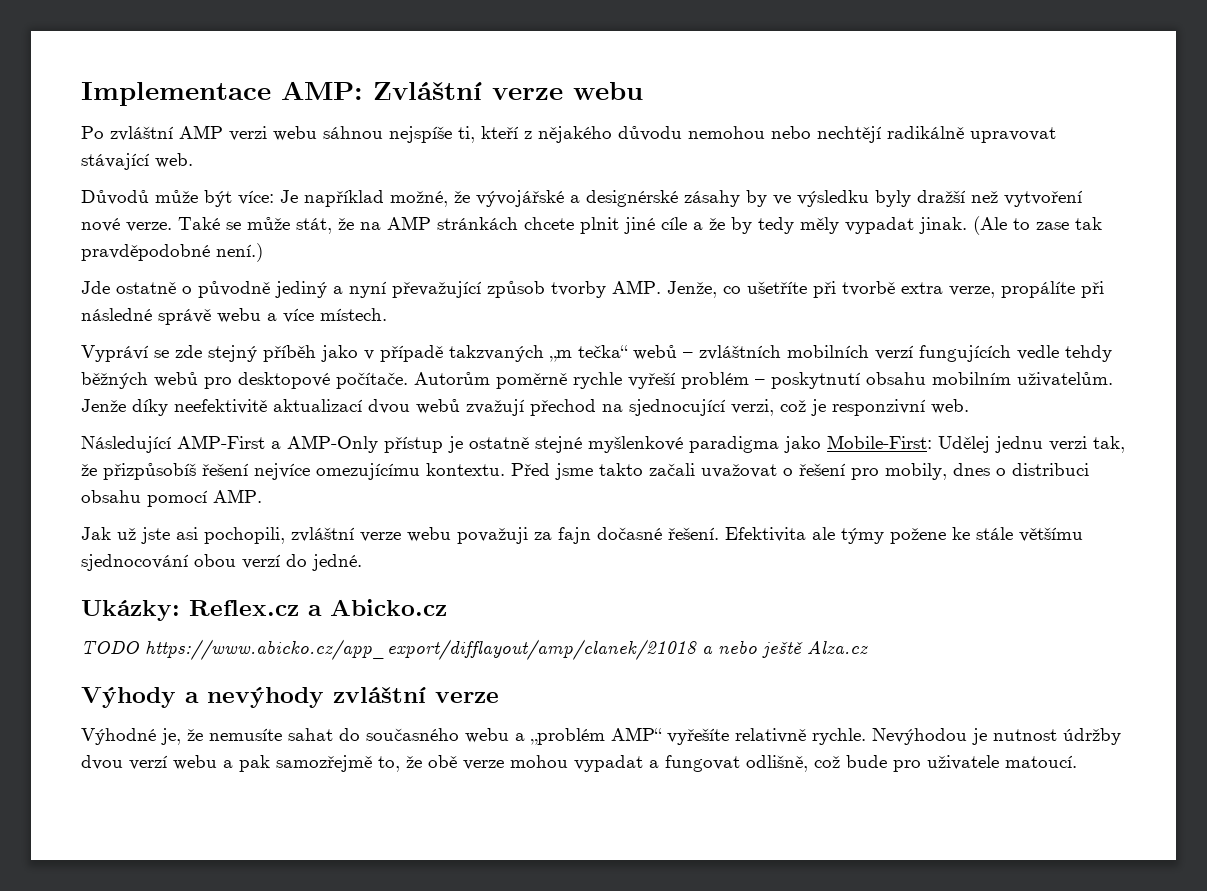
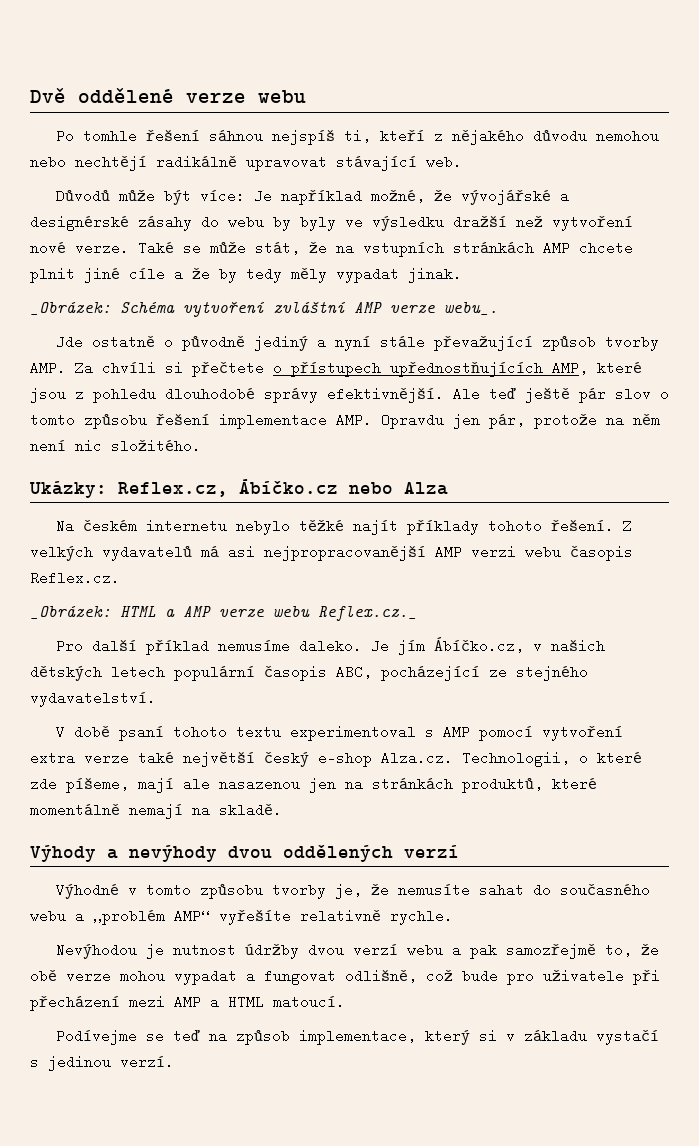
- Implementace AMP: Zvláštní verze webu
+ Dvě oddělené verze webu
- Po zvláštní AMP verzi webu sáhnou nejspíše ti, kteří z nějakého důvodu nemohou nebo nechtějí radikálně upravovat stávající web.
+ Po tomhle řešení sáhnou nejspíš ti, kteří z nějakého důvodu nemohou nebo nechtějí radikálně upravovat stávající web.
- Důvodů může být více: Je například možné, že vývojářské a designérské zásahy by ve výsledku byly dražší než vytvoření nové verze.
+ Důvodů může být více: Je například možné, že vývojářské a designérské zásahy do webu by byly ve výsledku dražší než vytvoření nové verze.
- Také se může stát, že na AMP stránkách chcete plnit jiné cíle a že by tedy měly vypadat jinak. (Ale to zase tak pravděpodobné není.)
+ Také se může stát, že na vstupních stránkách AMP chcete plnit jiné cíle a že by tedy měly vypadat jinak.
+ _Obrázek: Schéma vytvoření zvláštní AMP verze webu_.
- Jde ostatně o původně jediný a nyní převažující způsob tvorby AMP. Jenže, co ušetříte při tvorbě extra verze, propálíte při následné správě webu a více místech.
- Vypráví se zde stejný příběh jako v případě takzvaných „m tečka“ webů – zvláštních mobilních verzí fungujících vedle tehdy běžných webů pro desktopové počítače. Autorům poměrně rychle vyřeší problém – poskytnutí obsahu mobilním uživatelům. Jenže díky neefektivitě aktualizací dvou webů zvažují přechod na sjednocující verzi, což je responzivní web.
- Následující AMP-First a AMP-Only přístup je ostatně stejné myšlenkové paradigma jako Mobile-First: Udělej jednu verzi tak, že přizpůsobíš řešení nejvíce omezujícímu kontextu. Před jsme takto začali uvažovat o řešení pro mobily, dnes o distribuci obsahu pomocí AMP.
- Jak už jste asi pochopili, zvláštní verze webu považuji za fajn dočasné řešení. Efektivita ale týmy požene ke stále většímu sjednocování obou verzí do jedné.
- Ukázky: Reflex.cz a Abicko.cz
- TODO https://www.abicko.cz/app_export/difflayout/amp/clanek/21018 a nebo ještě Alza.cz
- Výhody a nevýhody zvláštní verze
- Výhodné je, že nemusíte sahat do současného webu a „problém AMP“ vyřešíte relativně rychle. Nevýhodou je nutnost údržby dvou verzí webu a pak samozřejmě to, že obě verze mohou vypadat a fungovat odlišně, což bude pro uživatele matoucí.
+ Jde ostatně o původně jediný a nyní stále převažující způsob tvorby AMP. Za chvíli si přečtete o přístupech upřednostňujících AMP, které jsou z pohledu dlouhodobé správy efektivnější. Ale teď ještě pár slov o tomto způsobu řešení implementace AMP. Opravdu jen pár, protože na něm není nic složitého.
+ Ukázky: Reflex.cz, Ábíčko.cz nebo Alza
+ Na českém internetu nebylo těžké najít příklady tohoto řešení. Z velkých vydavatelů má asi nejpropracovanější AMP verzi webu časopis Reflex.cz.
+ _Obrázek: HTML a AMP verze webu Reflex.cz._
+ Pro další příklad nemusíme daleko. Je jím Ábíčko.cz, v našich dětských letech populární časopis ABC, pocházející ze stejného vydavatelství.
+ V době psaní tohoto textu experimentoval s AMP pomocí vytvoření extra verze také největší český e-shop Alza.cz. Technologii, o které zde píšeme, mají ale nasazenou jen na stránkách produktů, které momentálně nemají na skladě.
+ Výhody a nevýhody dvou oddělených verzí
+ Výhodné v tomto způsobu tvorby je, že nemusíte sahat do současného webu a „problém AMP“ vyřešíte relativně rychle.
+ Nevýhodou je nutnost údržby dvou verzí webu a pak samozřejmě to, že obě verze mohou vypadat a fungovat odlišně, což bude pro uživatele při přecházení mezi AMP a HTML matoucí.
+ Podívejme se teď na způsob implementace, který si v základu vystačí s jedinou verzí.

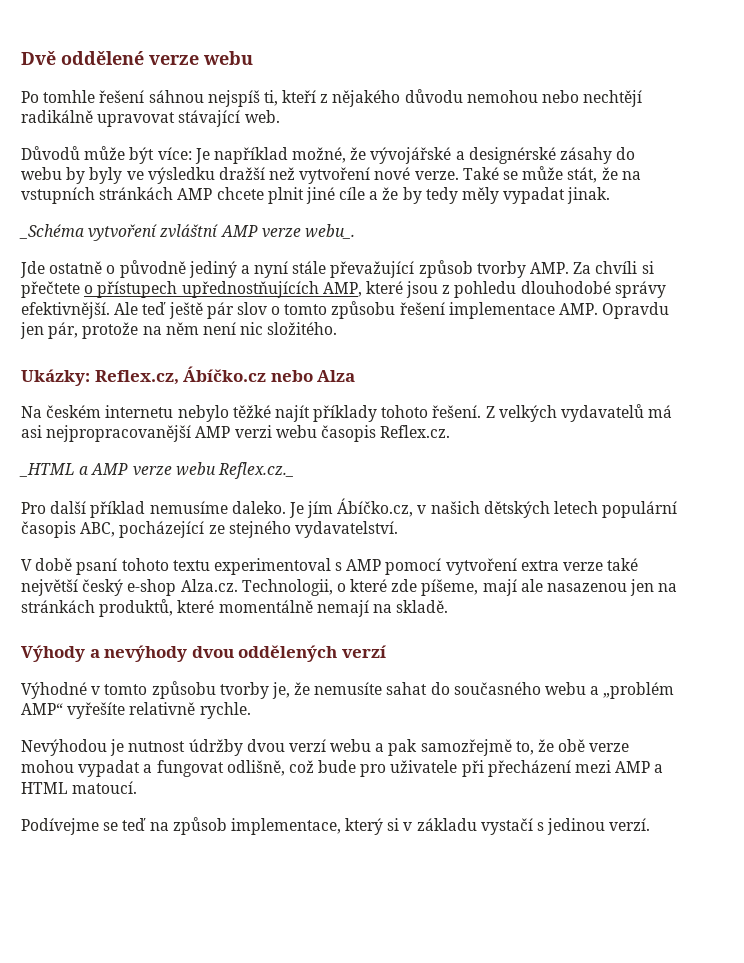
- _Obrázek: Schéma vytvoření zvláštní AMP verze webu_.
+ _Schéma vytvoření zvláštní AMP verze webu_.
- _Obrázek: HTML a AMP verze webu Reflex.cz._
+ _HTML a AMP verze webu Reflex.cz._

